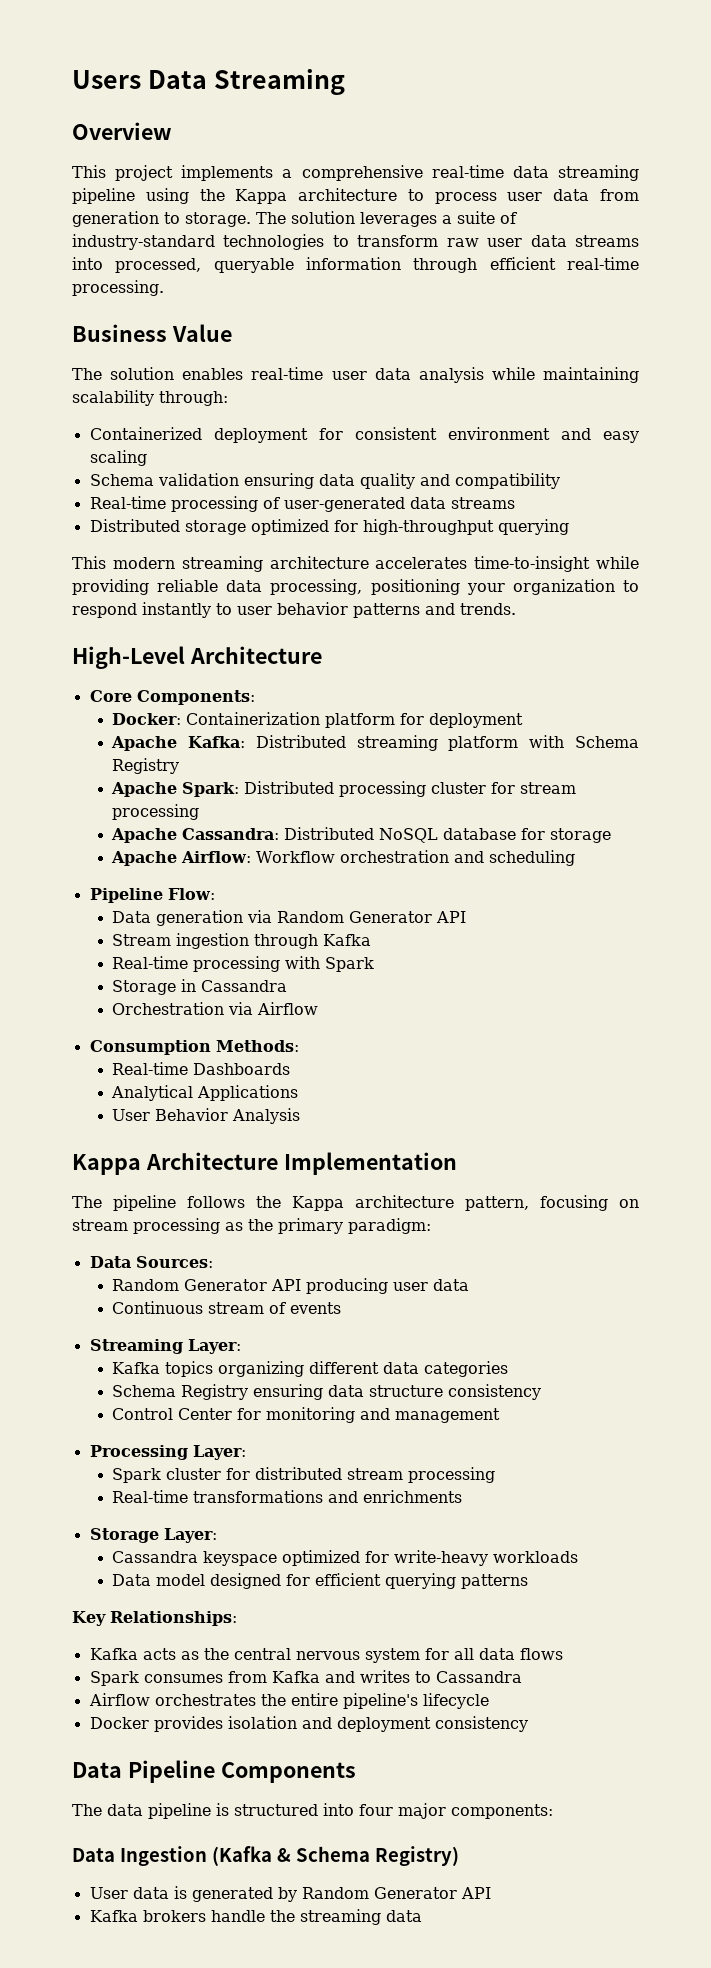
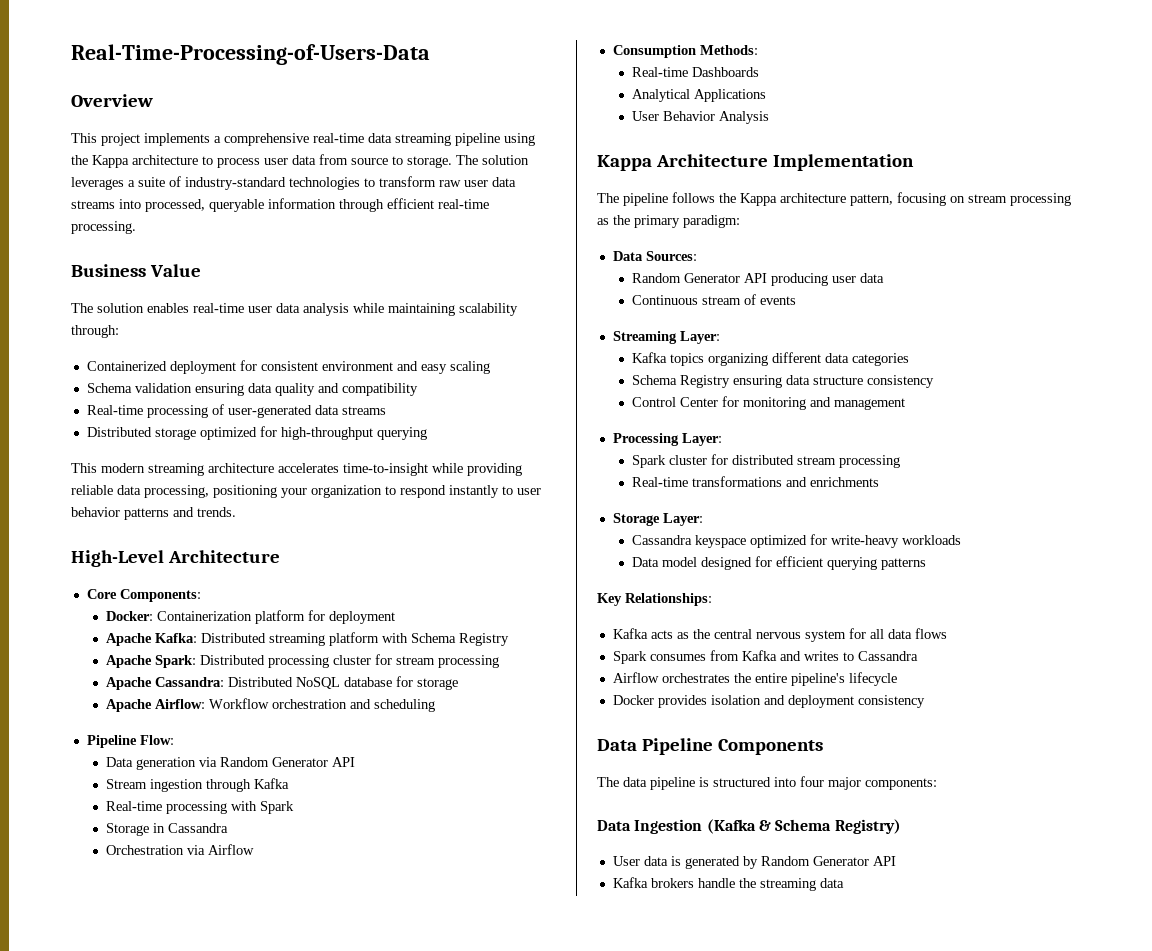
- Users Data Streaming
+ Real-Time-Processing-of-Users-Data
- This project implements a comprehensive real-time data streaming pipeline using the Kappa architecture to process user data from generation to storage.
+ This project implements a comprehensive real-time data streaming pipeline using the Kappa architecture to process user data from source to storage.

